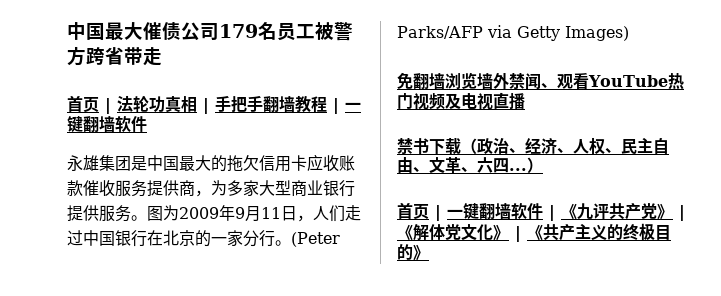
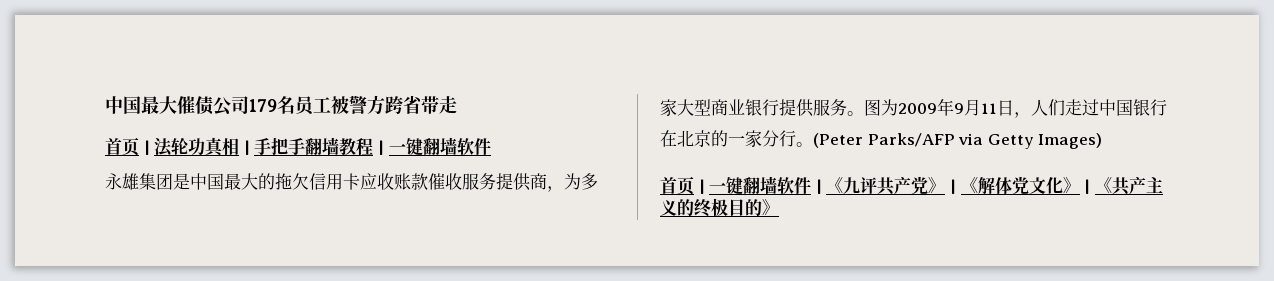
- 免翻墙浏览墙外禁闻、观看YouTube热门视频及电视直播
- 禁书下载（政治、经济、人权、民主自由、文革、六四...）

